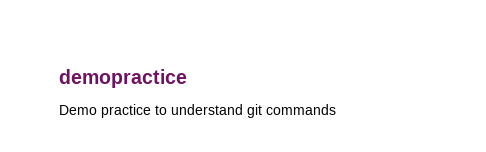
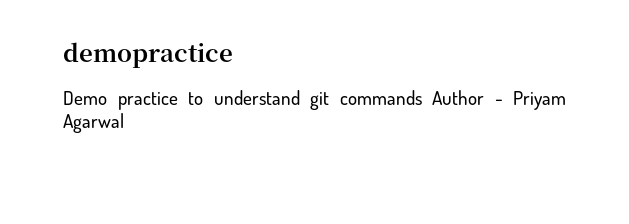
- Demo practice to understand git commands
+ Demo practice to understand git commands Author - Priyam Agarwal

